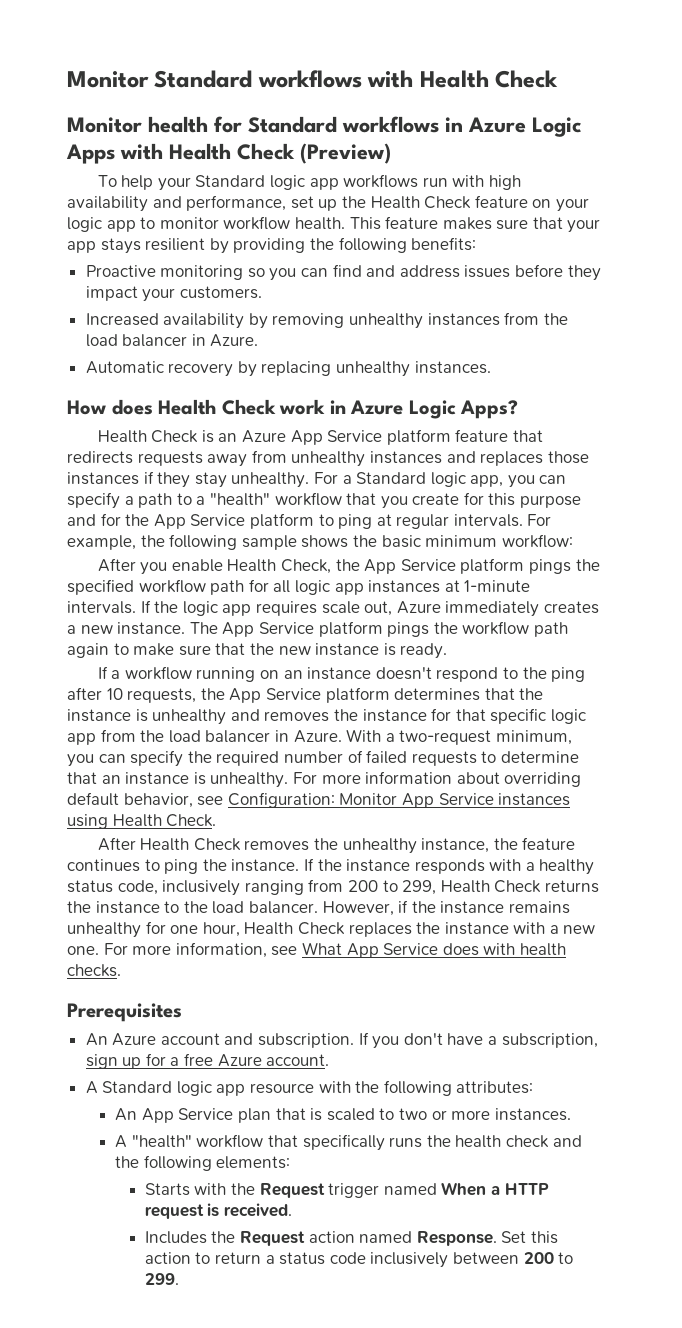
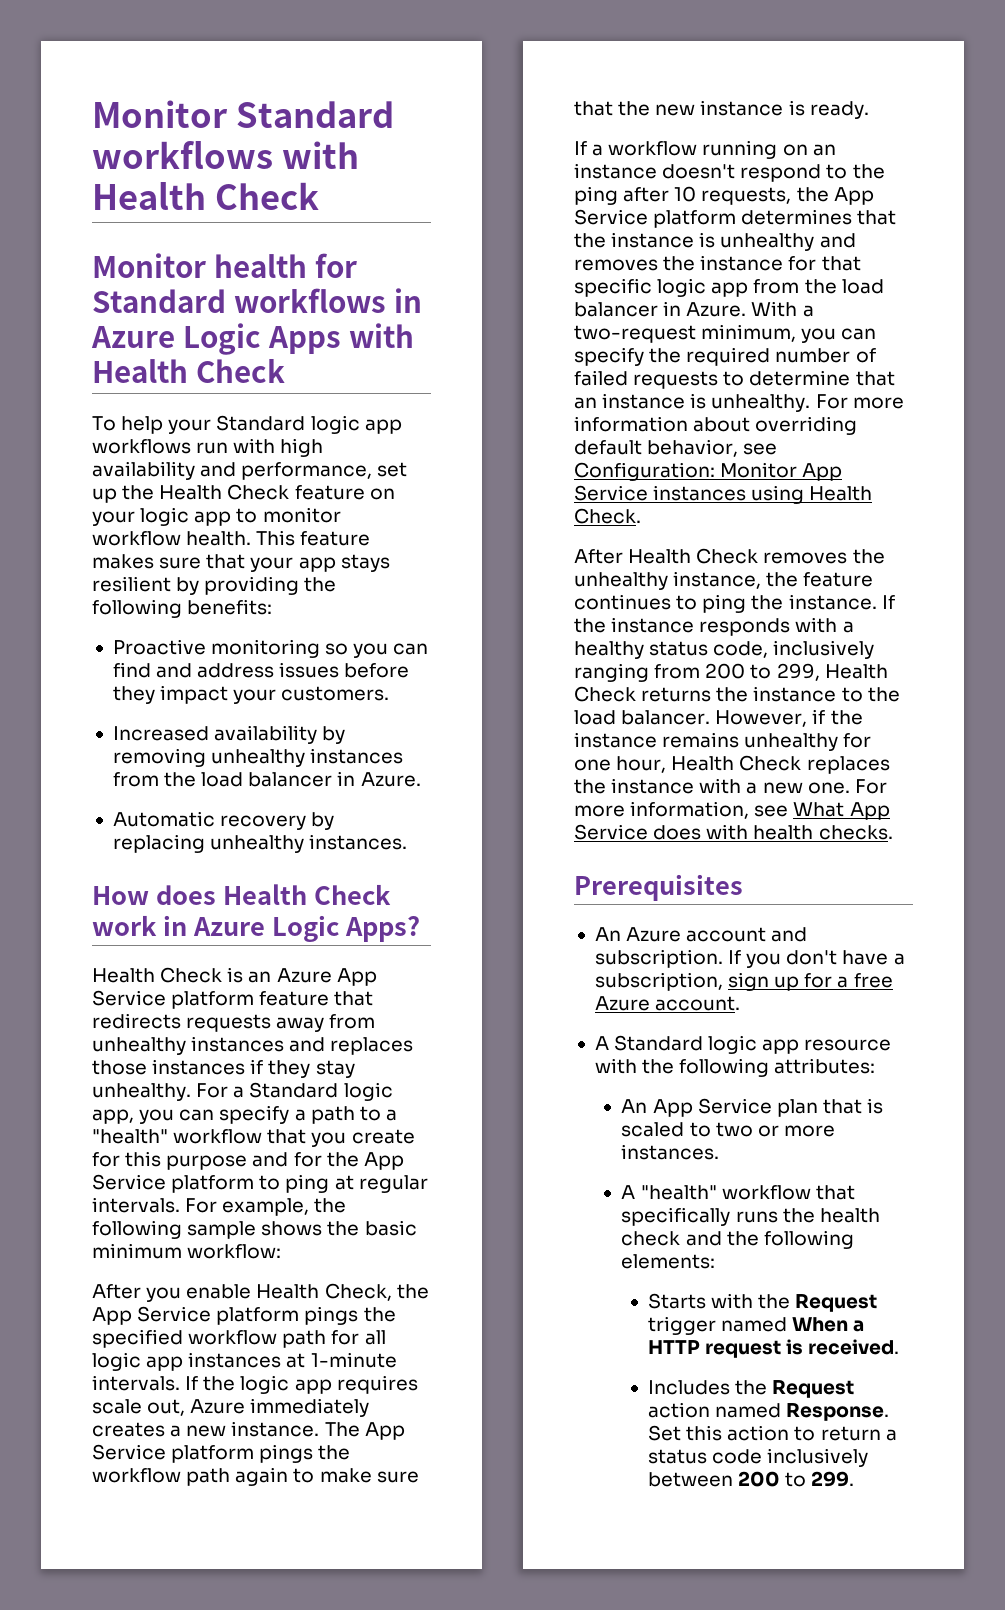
- Monitor health for Standard workflows in Azure Logic Apps with Health Check (Preview)
+ Monitor health for Standard workflows in Azure Logic Apps with Health Check

